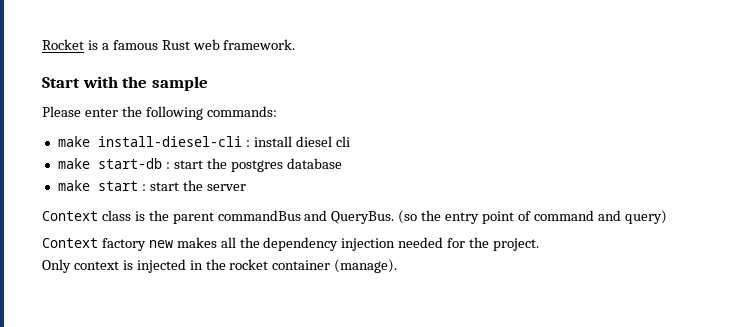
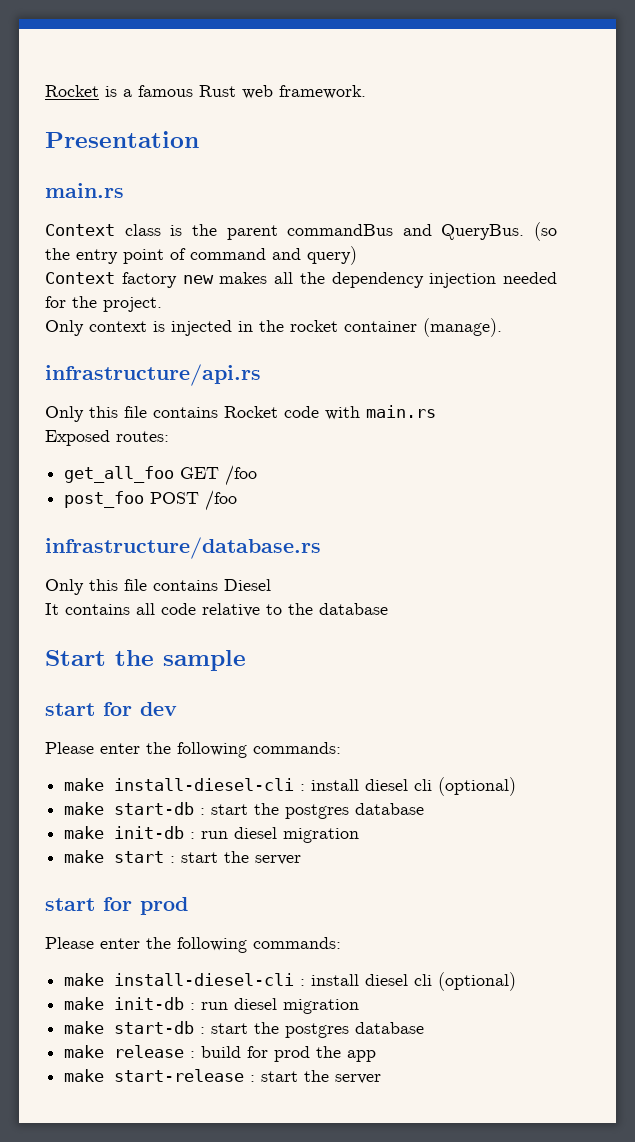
- Start with the sample
- Please enter the following commands:
- make install-diesel-cli : install diesel cli
- make start-db : start the postgres database
- make start : start the server
+ Presentation
+ main.rs
+ infrastructure/api.rs
+ Only this file contains Rocket code with main.rs
+ Exposed routes:
+ get_all_foo GET /foo
+ post_foo POST /foo
+ infrastructure/database.rs
+ Only this file contains Diesel
+ It contains all code relative to the database
+ Start the sample
+ start for dev
+ Please enter the following commands:
+ make install-diesel-cli : install diesel cli (optional)
+ make start-db : start the postgres database
+ make init-db : run diesel migration
+ make start : start the server
+ start for prod
+ Please enter the following commands:
+ make install-diesel-cli : install diesel cli (optional)
+ make init-db : run diesel migration
+ make start-db : start the postgres database
+ make release : build for prod the app
+ make start-release : start the server

